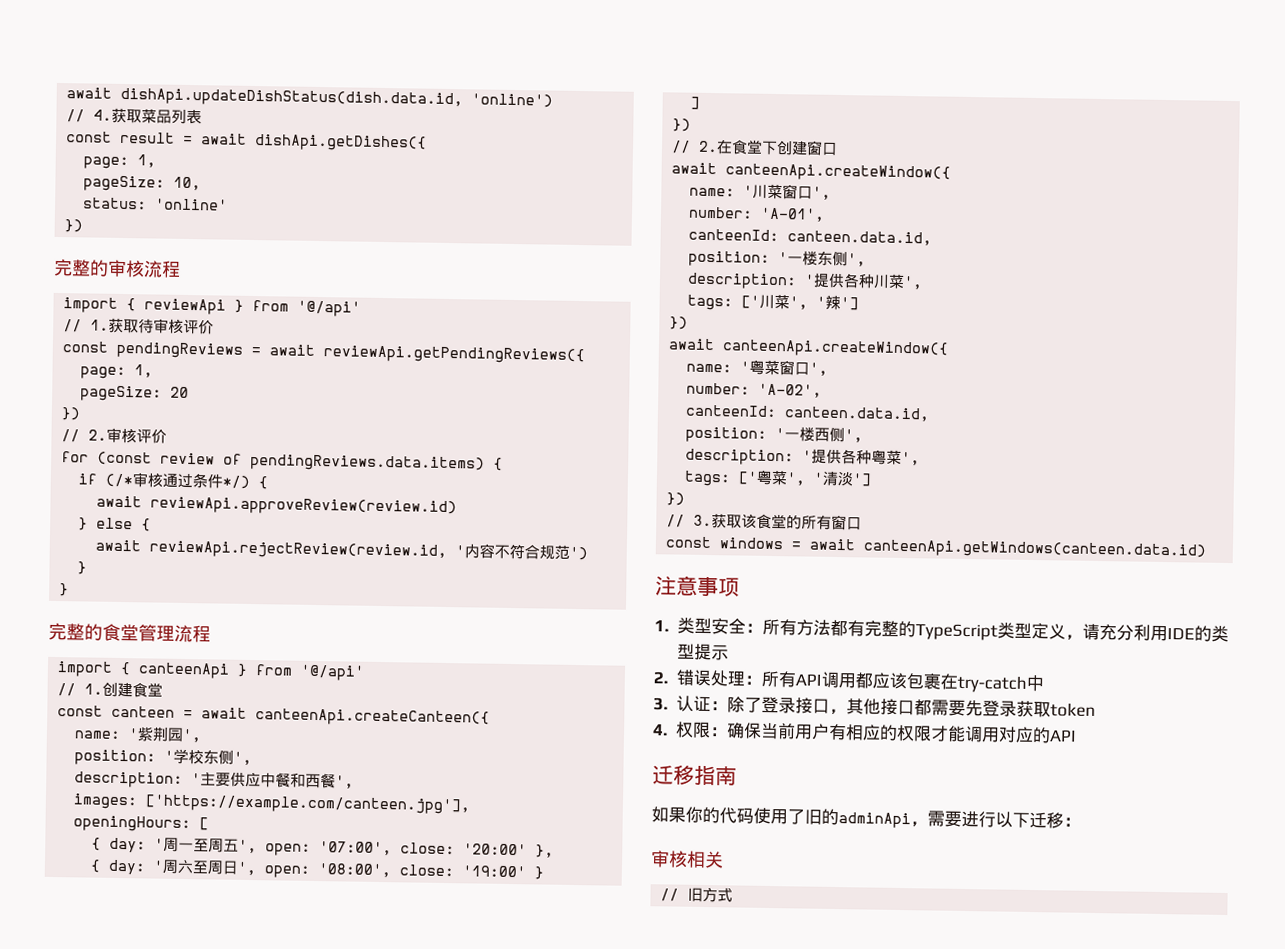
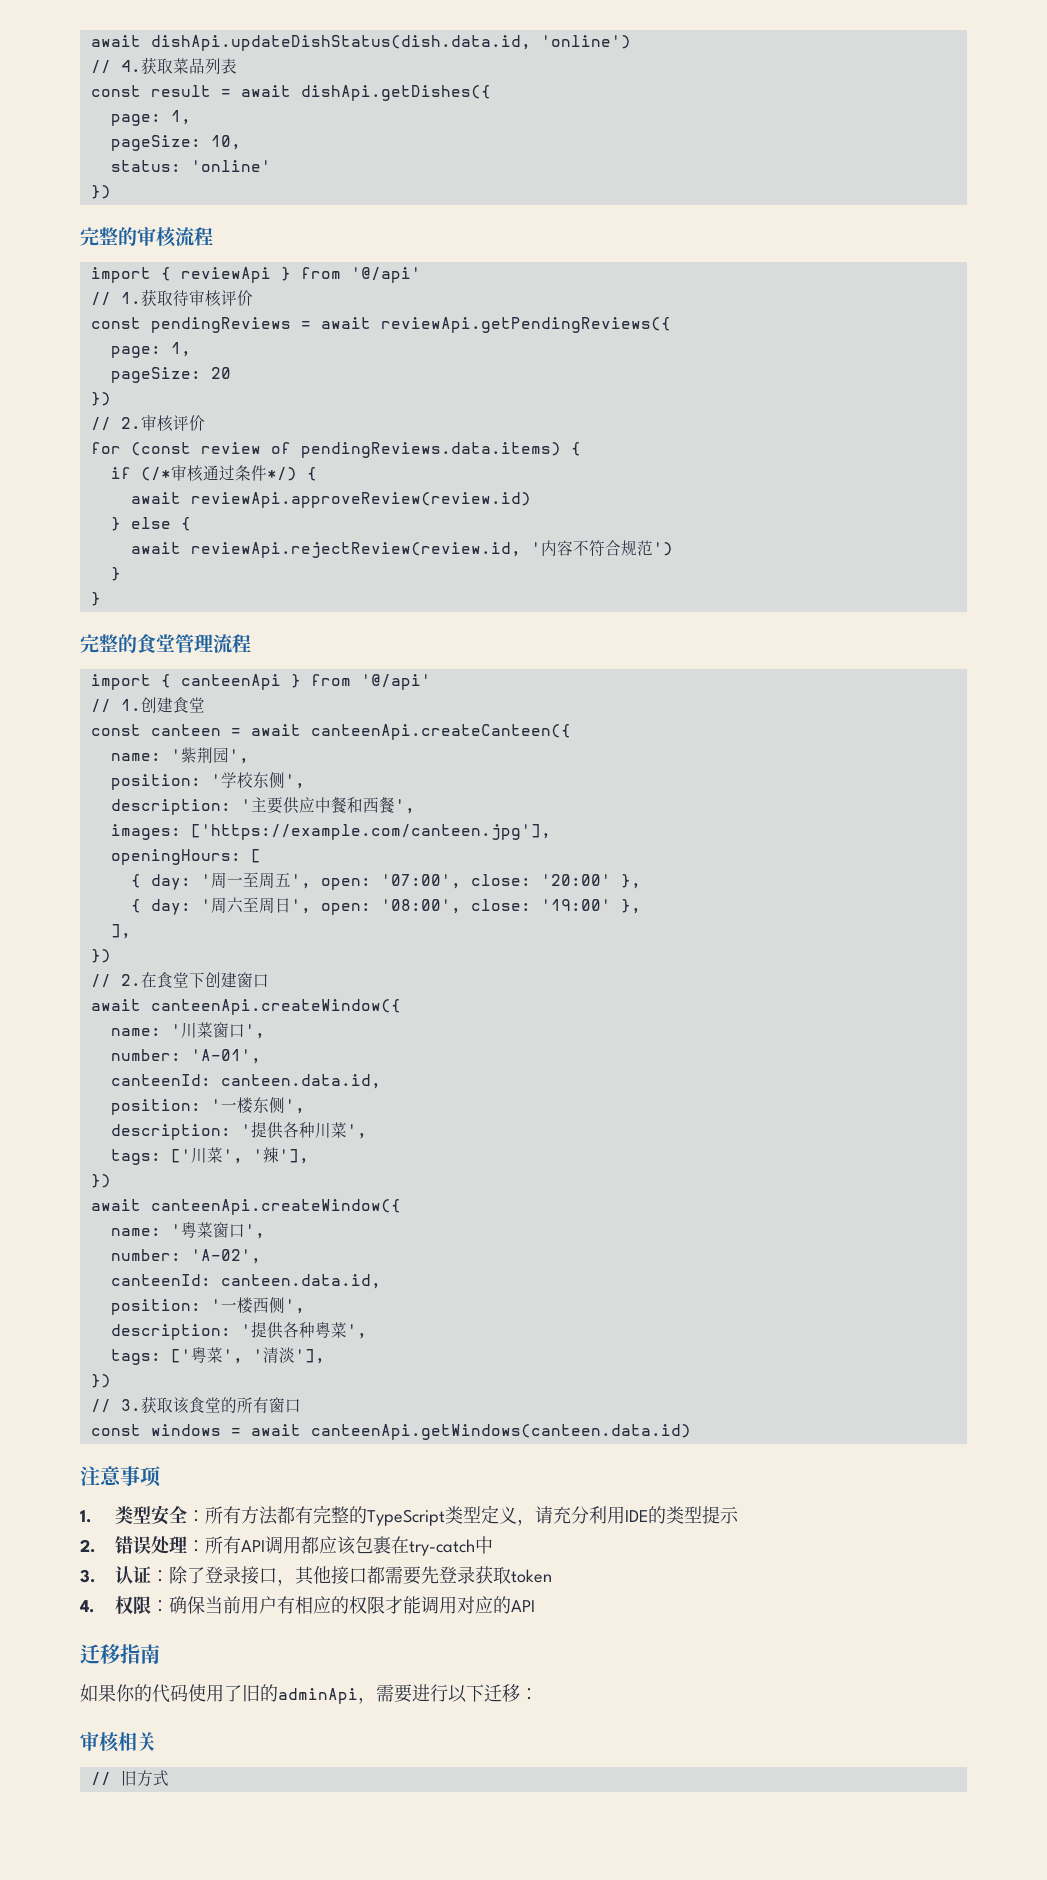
- { day: '周六至周日', open: '08:00', close: '19:00' }
- ]
+ { day: '周六至周日', open: '08:00', close: '19:00' },
+ ],
- tags: ['川菜', '辣']
+ tags: ['川菜', '辣'],
- tags: ['粤菜', '清淡']
+ tags: ['粤菜', '清淡'],

